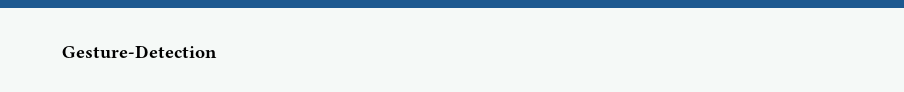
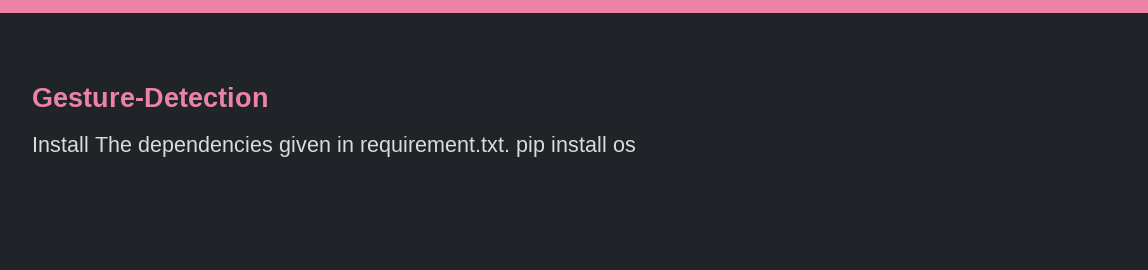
+ Install The dependencies given in requirement.txt. pip install os

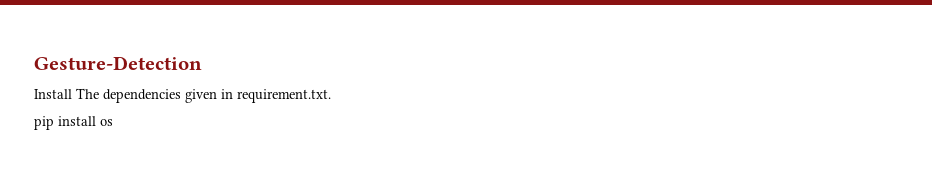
- Install The dependencies given in requirement.txt. pip install os
+ Install The dependencies given in requirement.txt.
+ pip install os

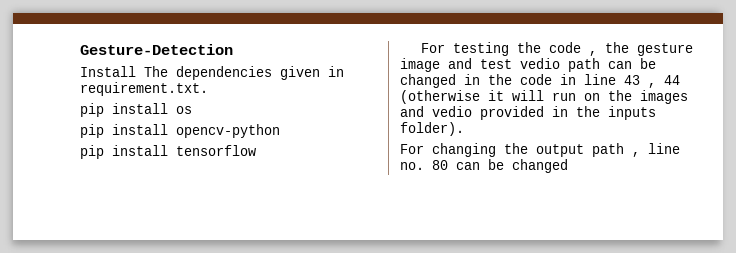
+ pip install opencv-python
+ pip install tensorflow
+ For testing the code , the gesture image and test vedio path can be changed in the code in line 43 , 44 (otherwise it will run on the images and vedio provided in the inputs folder).
+ For changing the output path , line no. 80 can be changed

